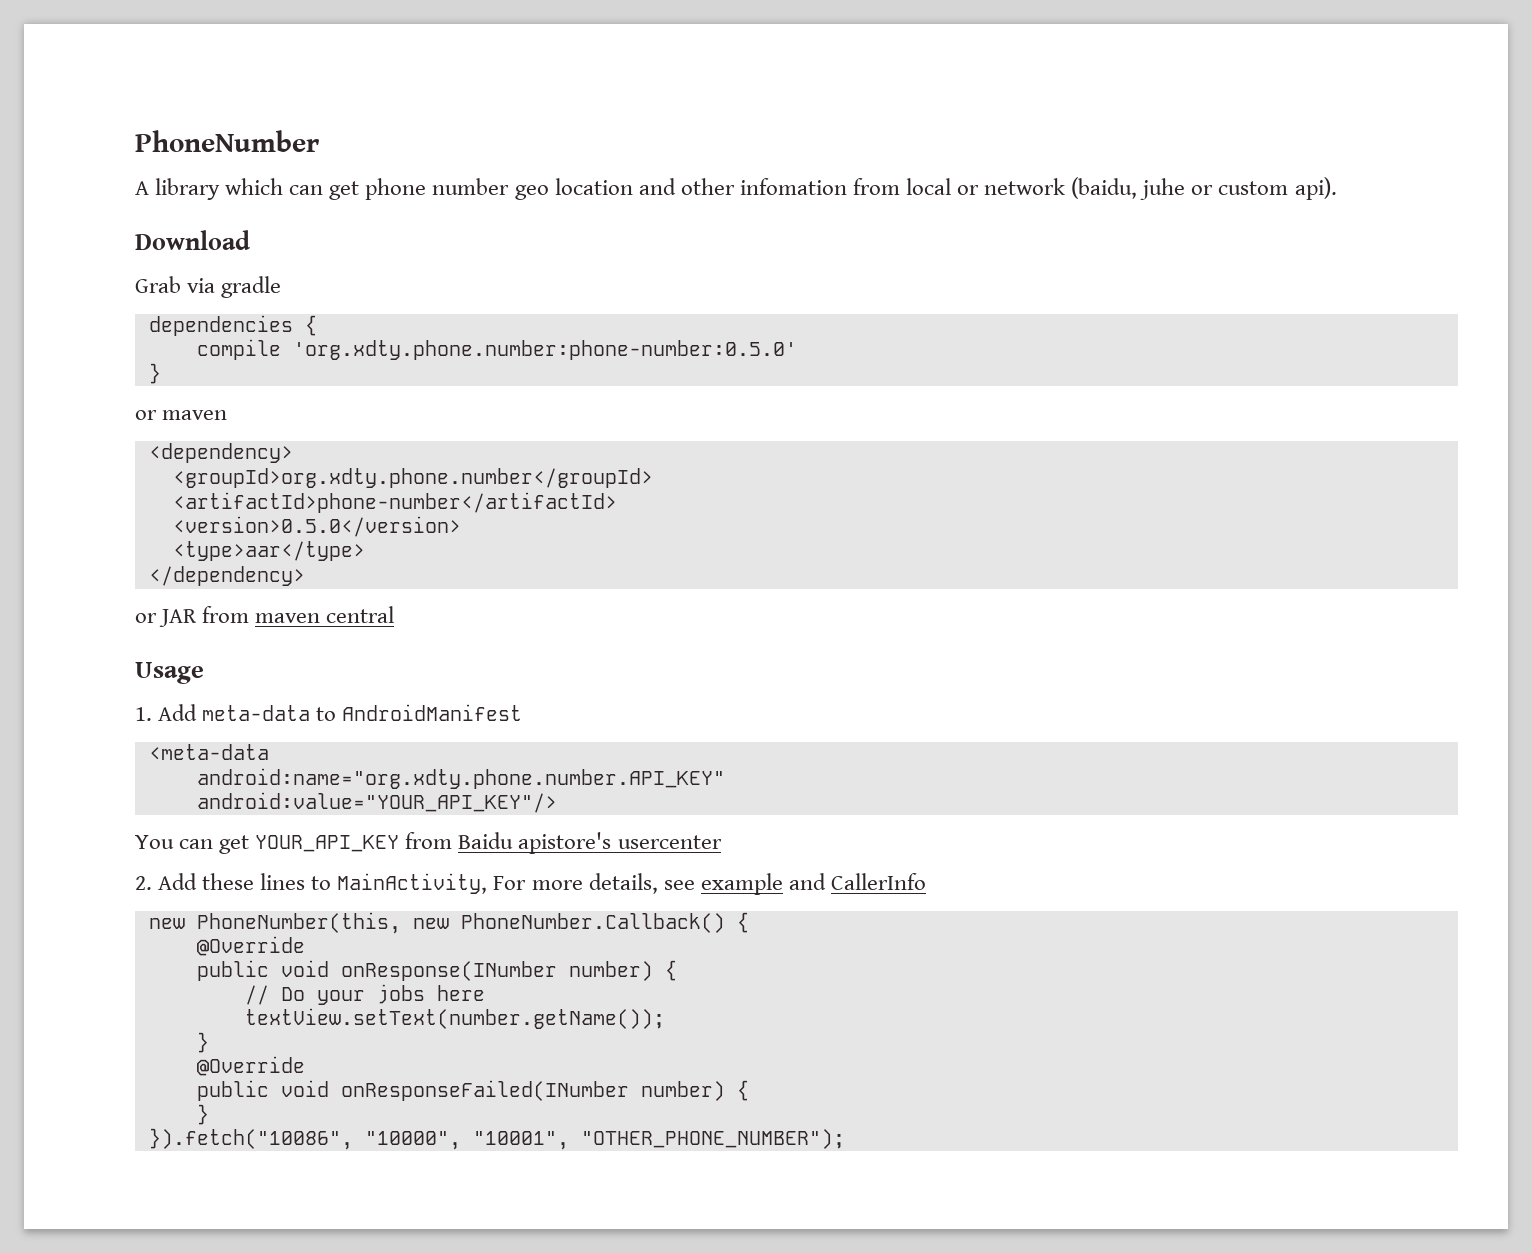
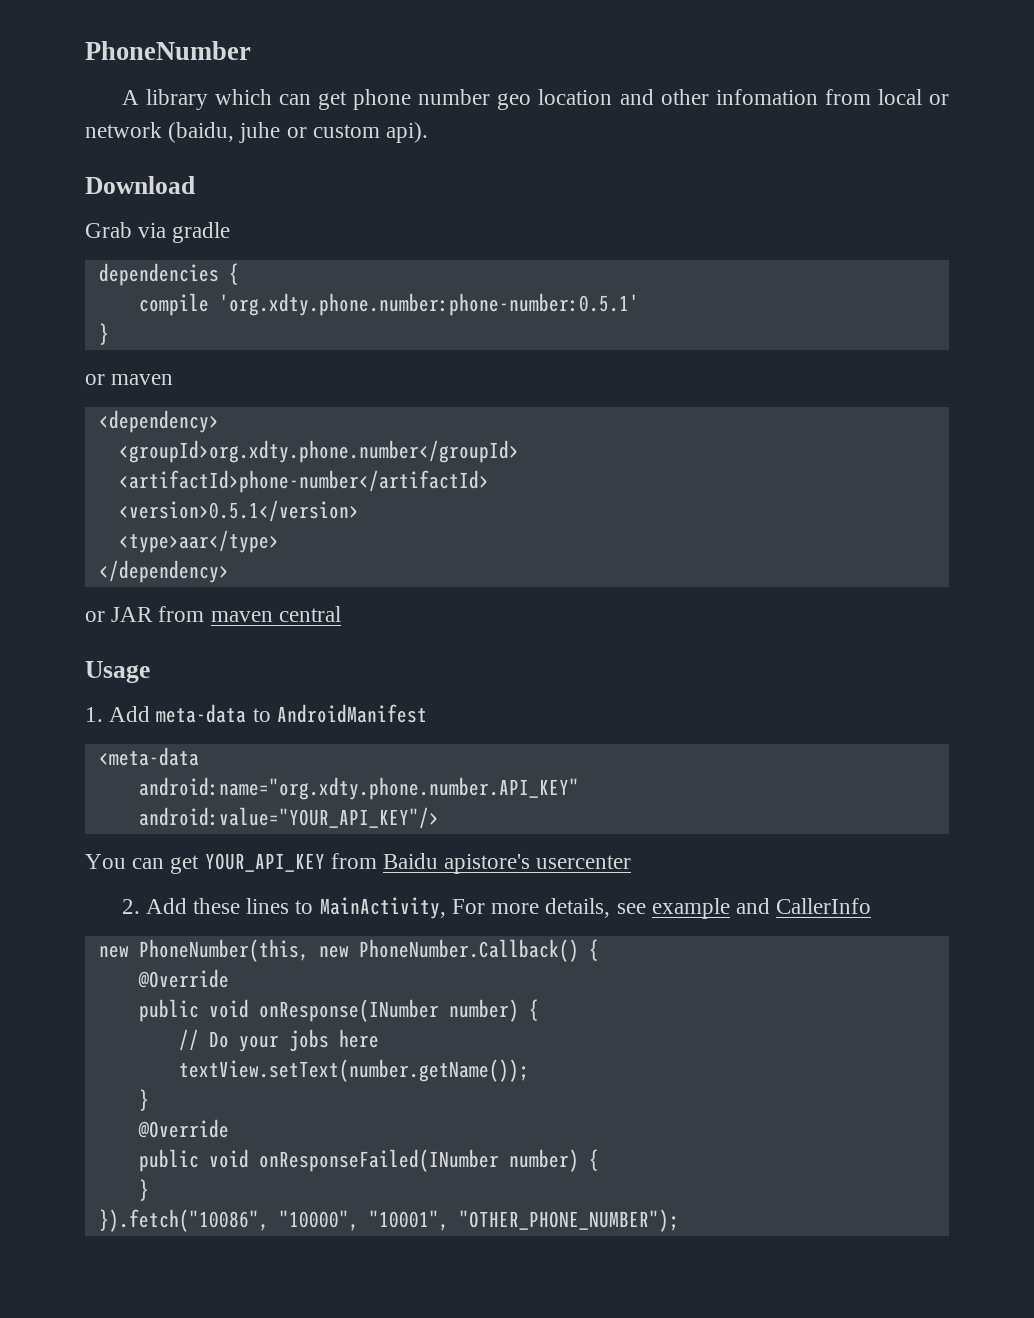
- compile 'org.xdty.phone.number:phone-number:0.5.0'
+ compile 'org.xdty.phone.number:phone-number:0.5.1'
- <version>0.5.0</version>
+ <version>0.5.1</version>

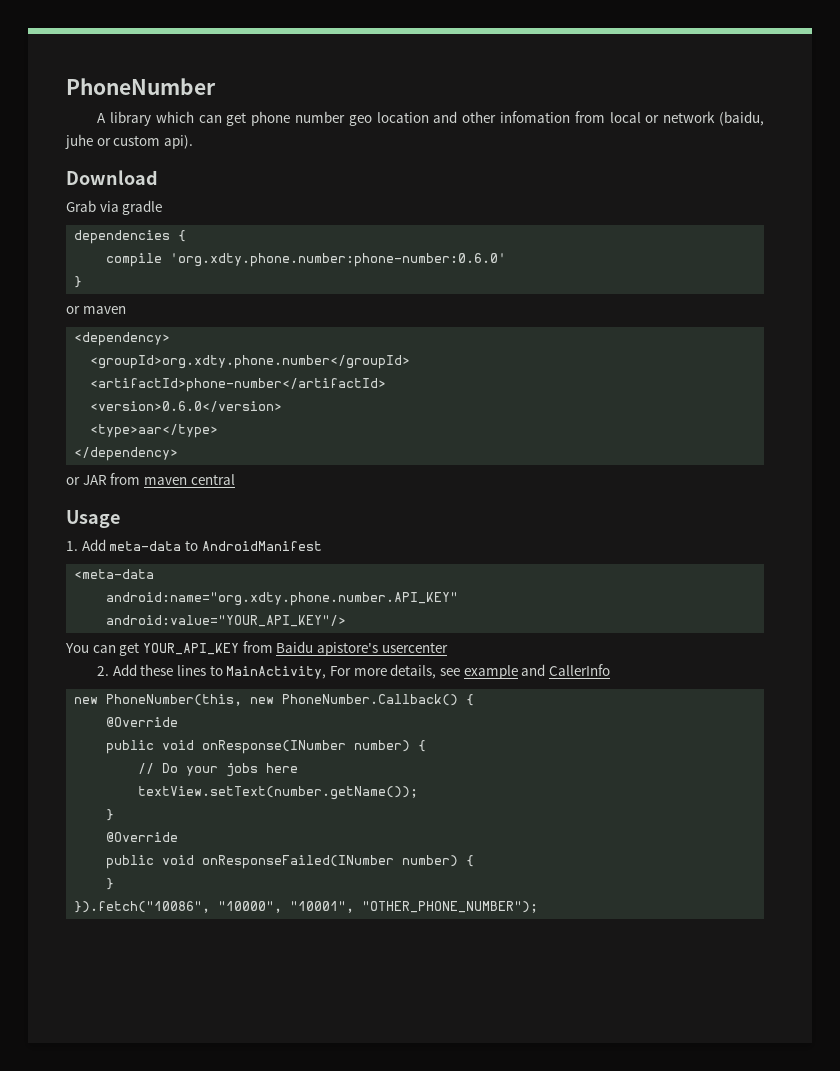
- compile 'org.xdty.phone.number:phone-number:0.5.1'
+ compile 'org.xdty.phone.number:phone-number:0.6.0'
- <version>0.5.1</version>
+ <version>0.6.0</version>

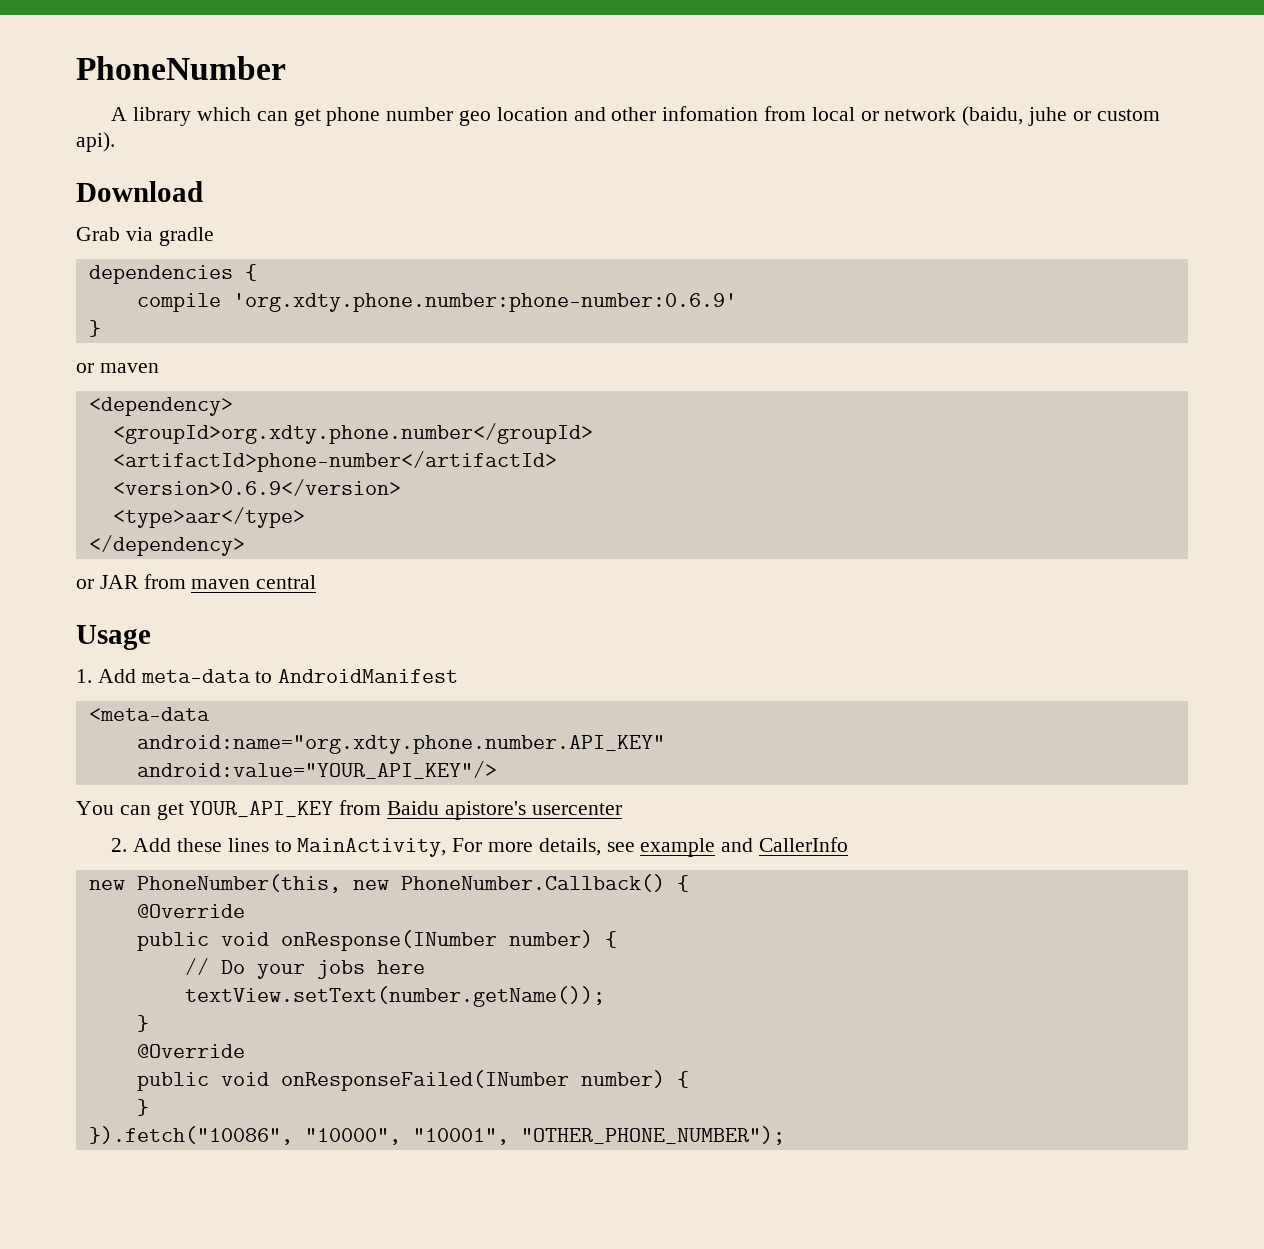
- compile 'org.xdty.phone.number:phone-number:0.6.0'
+ compile 'org.xdty.phone.number:phone-number:0.6.9'
- <version>0.6.0</version>
+ <version>0.6.9</version>

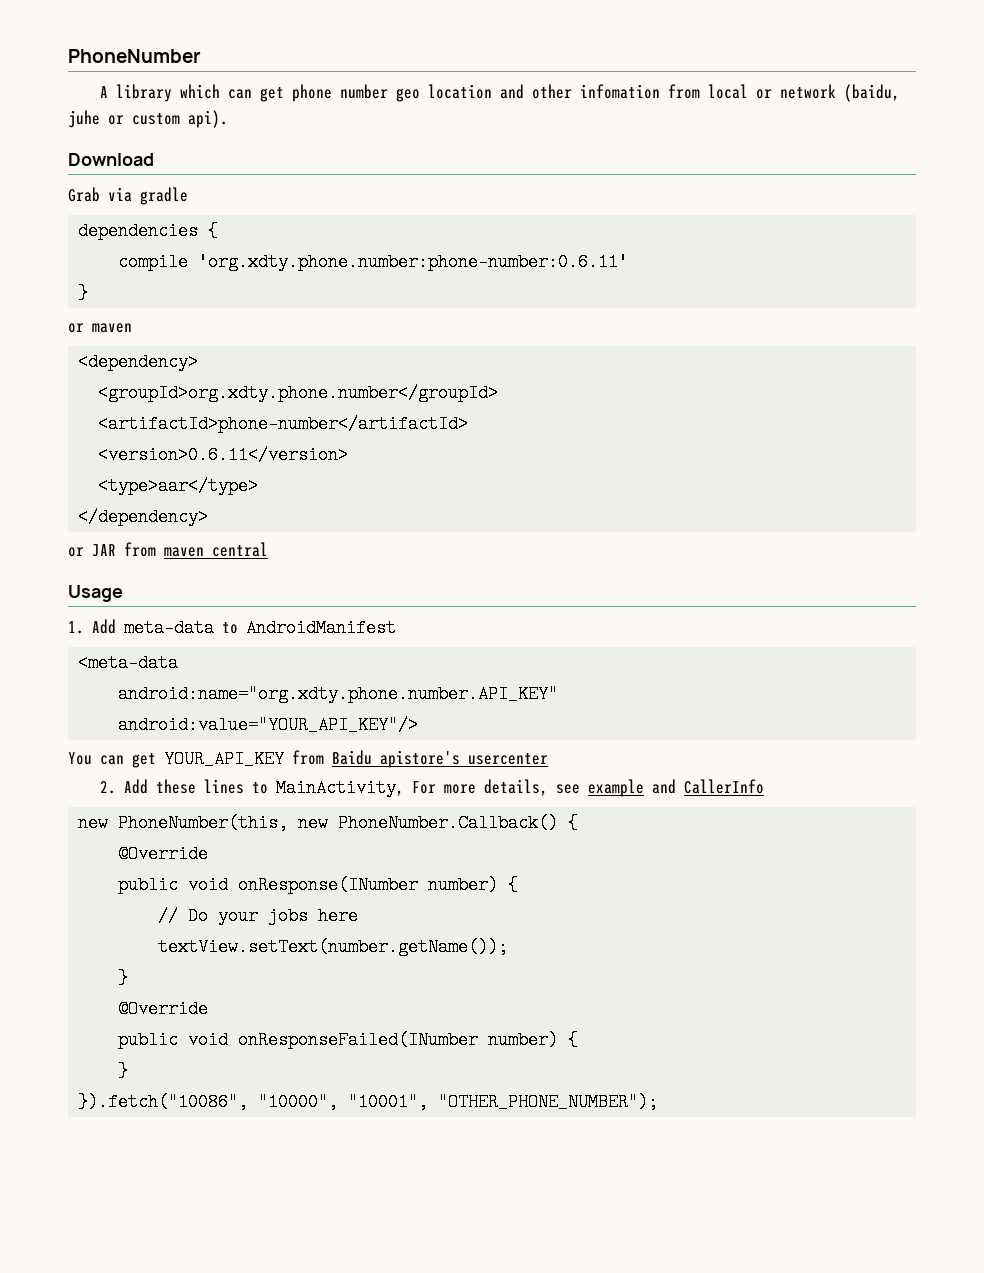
- compile 'org.xdty.phone.number:phone-number:0.6.9'
+ compile 'org.xdty.phone.number:phone-number:0.6.11'
- <version>0.6.9</version>
+ <version>0.6.11</version>

